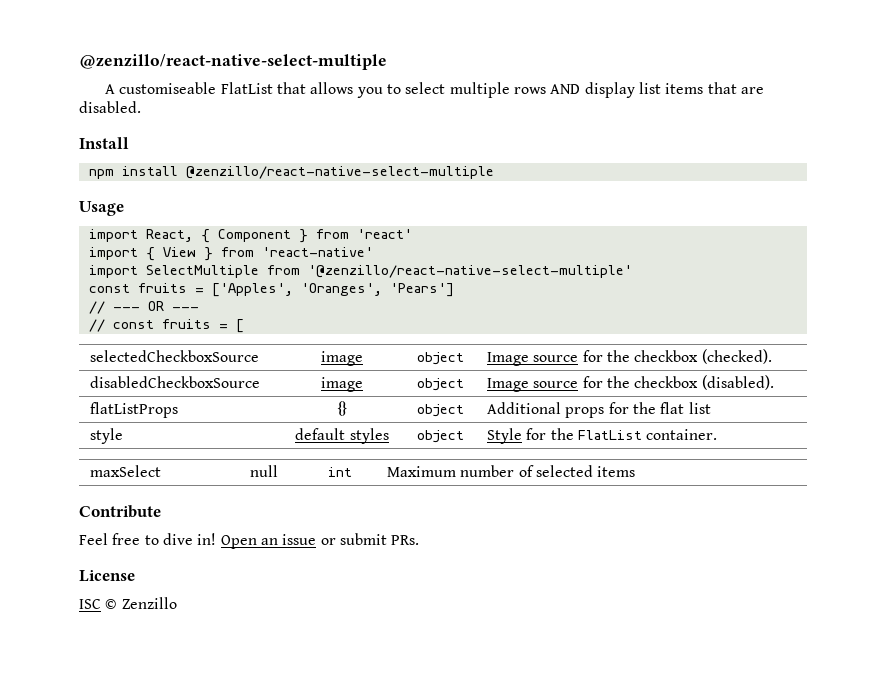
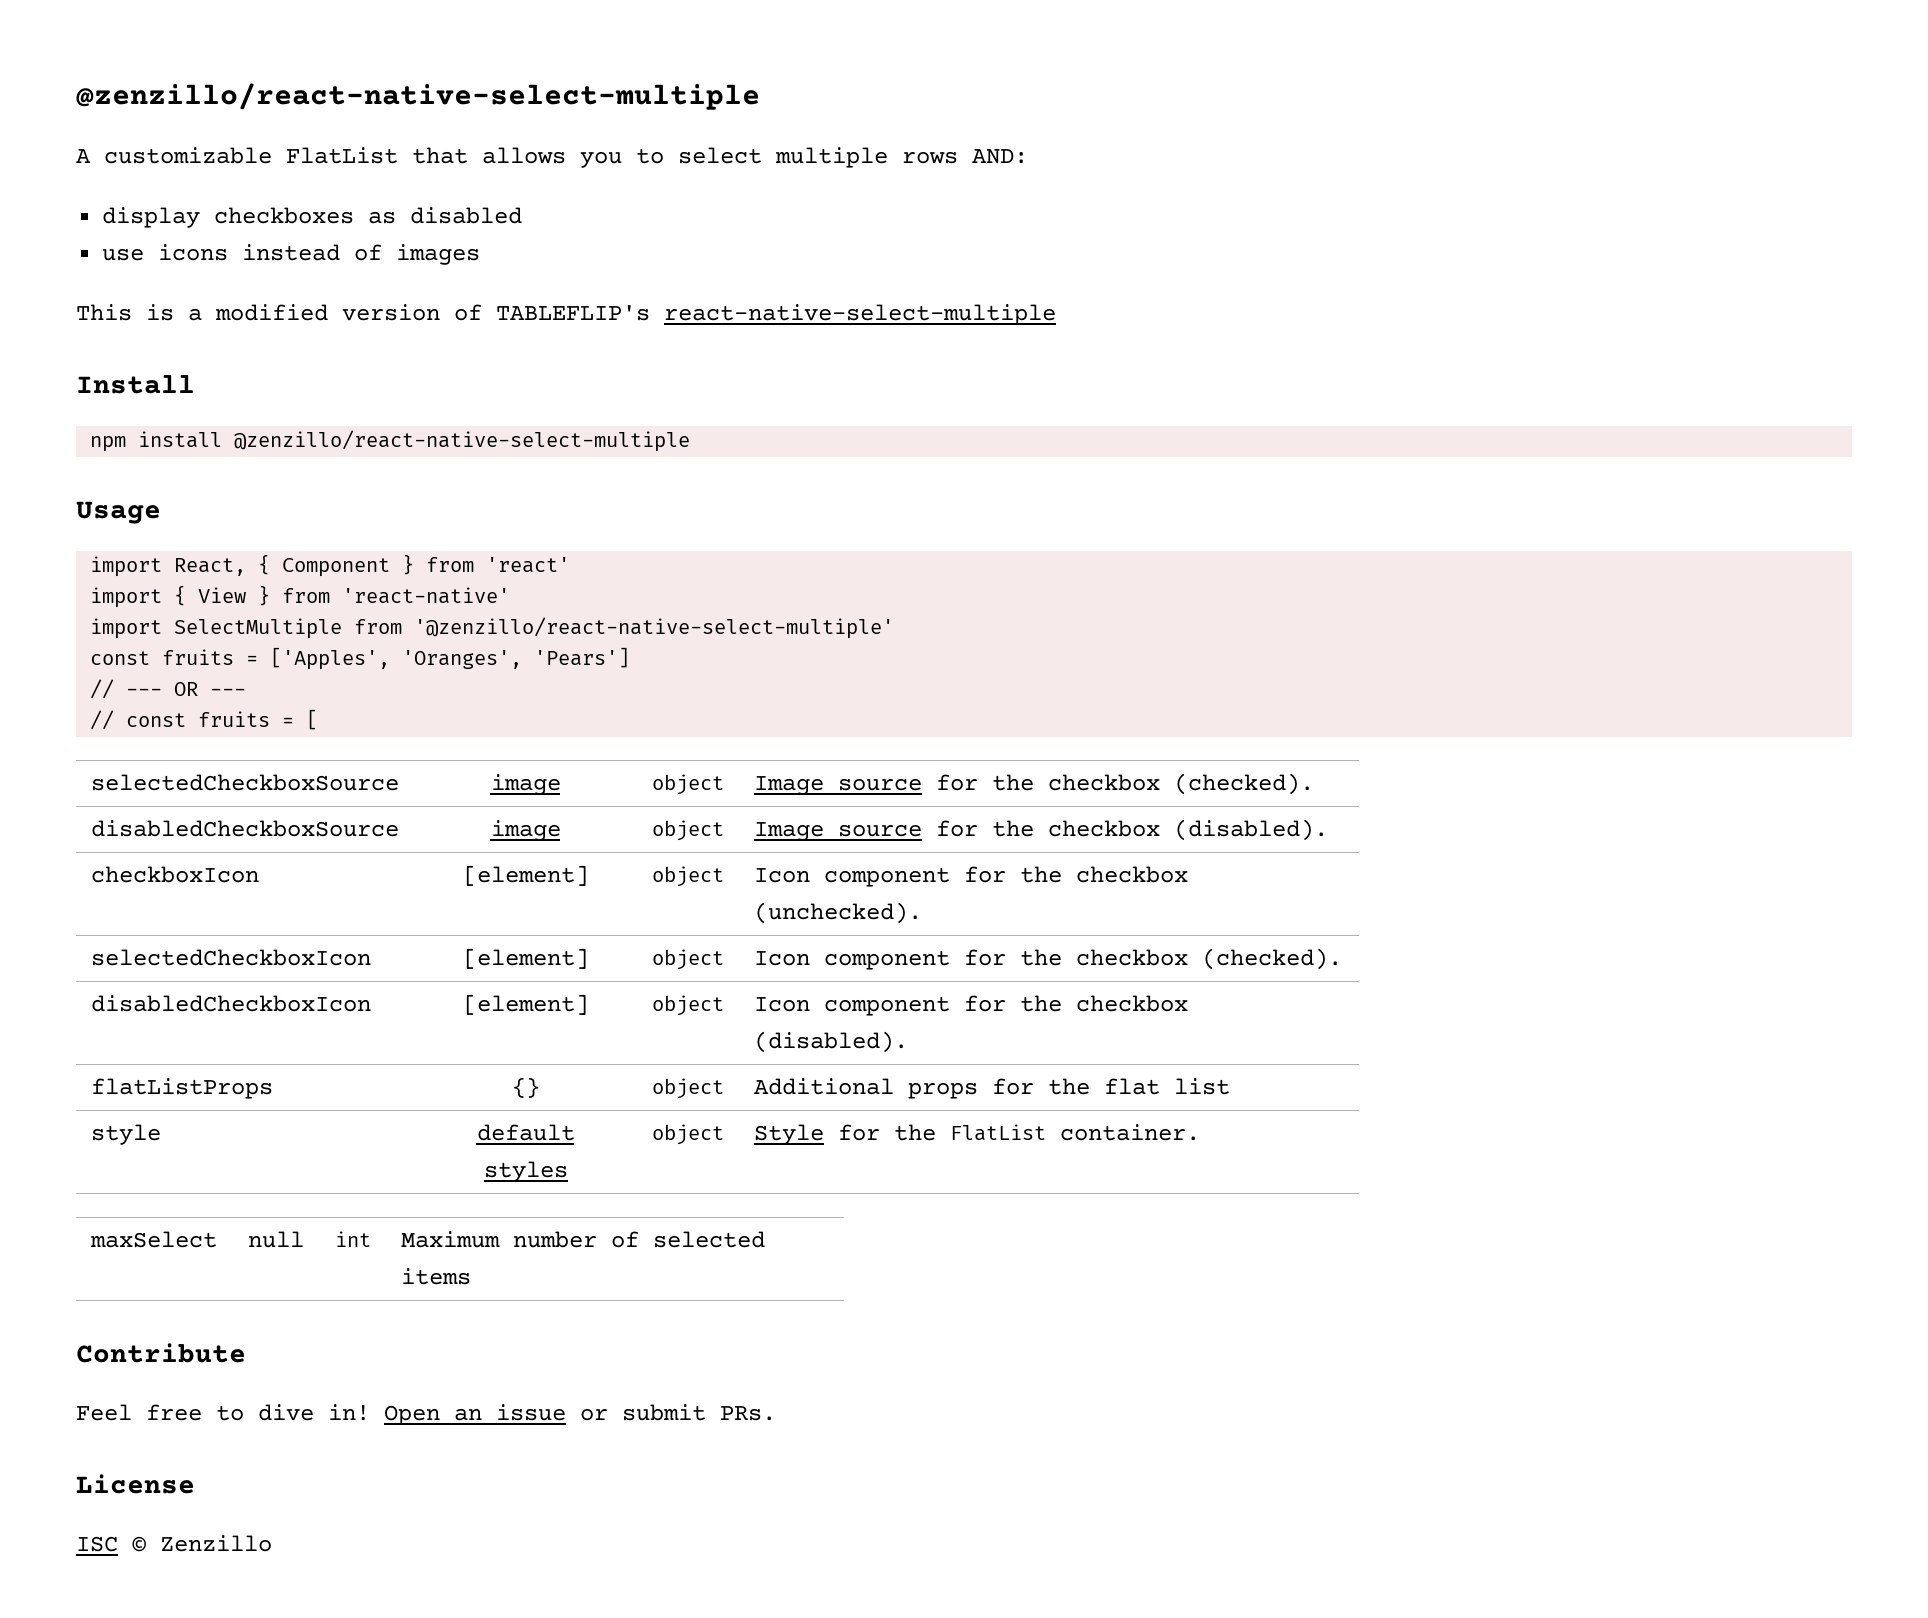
- A customiseable FlatList that allows you to select multiple rows AND display list items that are disabled.
+ A customizable FlatList that allows you to select multiple rows AND:
+ display checkboxes as disabled
+ use icons instead of images
+ This is a modified version of TABLEFLIP's react-native-select-multiple
+ checkboxIcon | [element] | object | Icon component for the checkbox (unchecked).
+ selectedCheckboxIcon | [element] | object | Icon component for the checkbox (checked).
+ disabledCheckboxIcon | [element] | object | Icon component for the checkbox (disabled).

